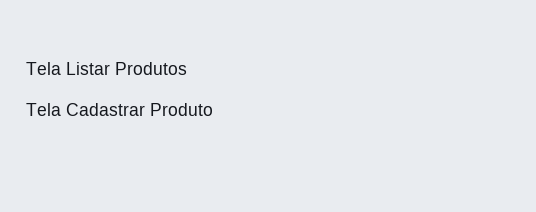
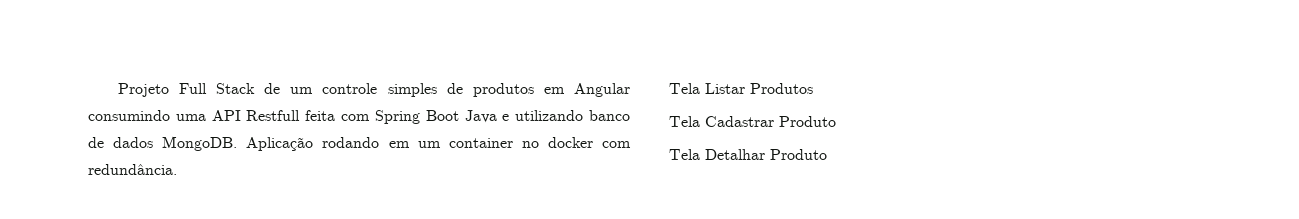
+ Projeto Full Stack de um controle simples de produtos em Angular consumindo uma API Restfull feita com Spring Boot Java e utilizando banco de dados MongoDB. Aplicação rodando em um container no docker com redundância.
+ Tela Detalhar Produto

